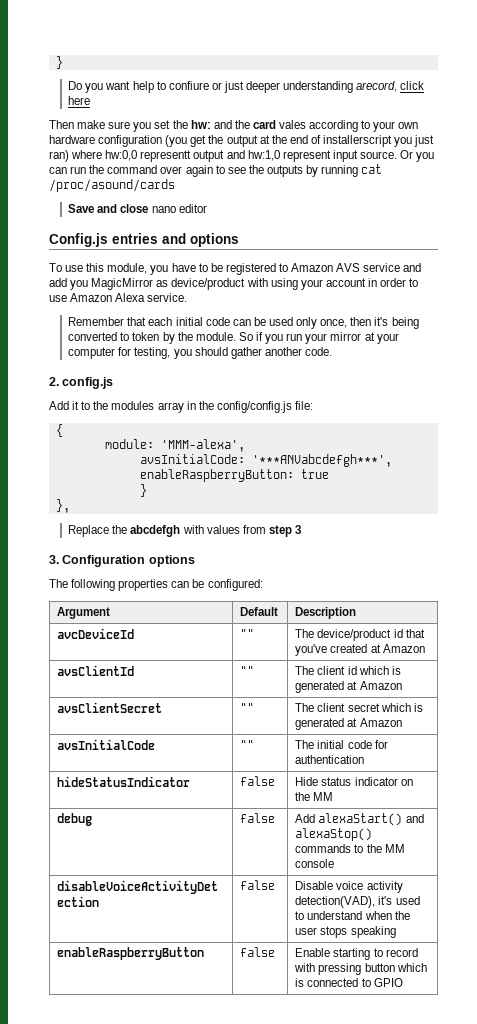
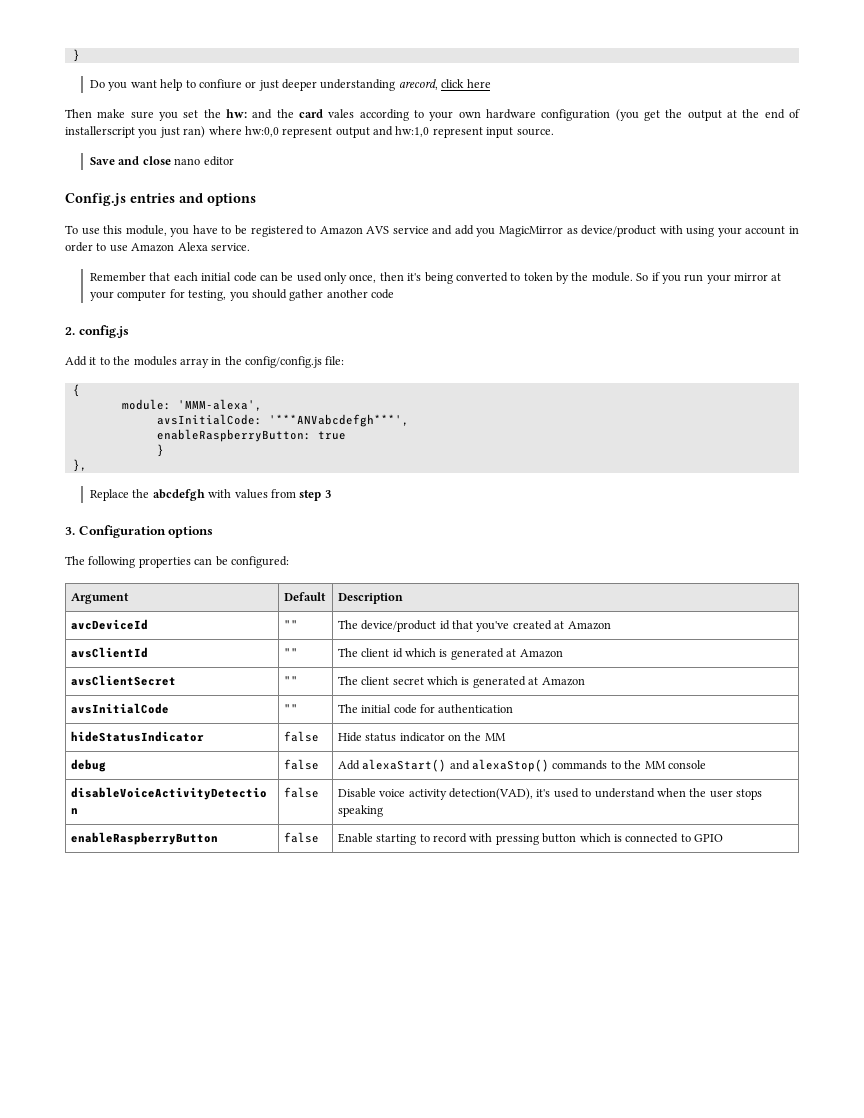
- Then make sure you set the hw: and the card vales according to your own hardware configuration (you get the output at the end of installerscript you just ran) where hw:0,0 representt output and hw:1,0 represent input source. Or you can run the command over again to see the outputs by running cat /proc/asound/cards
+ Then make sure you set the hw: and the card vales according to your own hardware configuration (you get the output at the end of installerscript you just ran) where hw:0,0 represent output and hw:1,0 represent input source.
- So if you run your mirror at your computer for testing, you should gather another code.
+ So if you run your mirror at your computer for testing, you should gather another code

